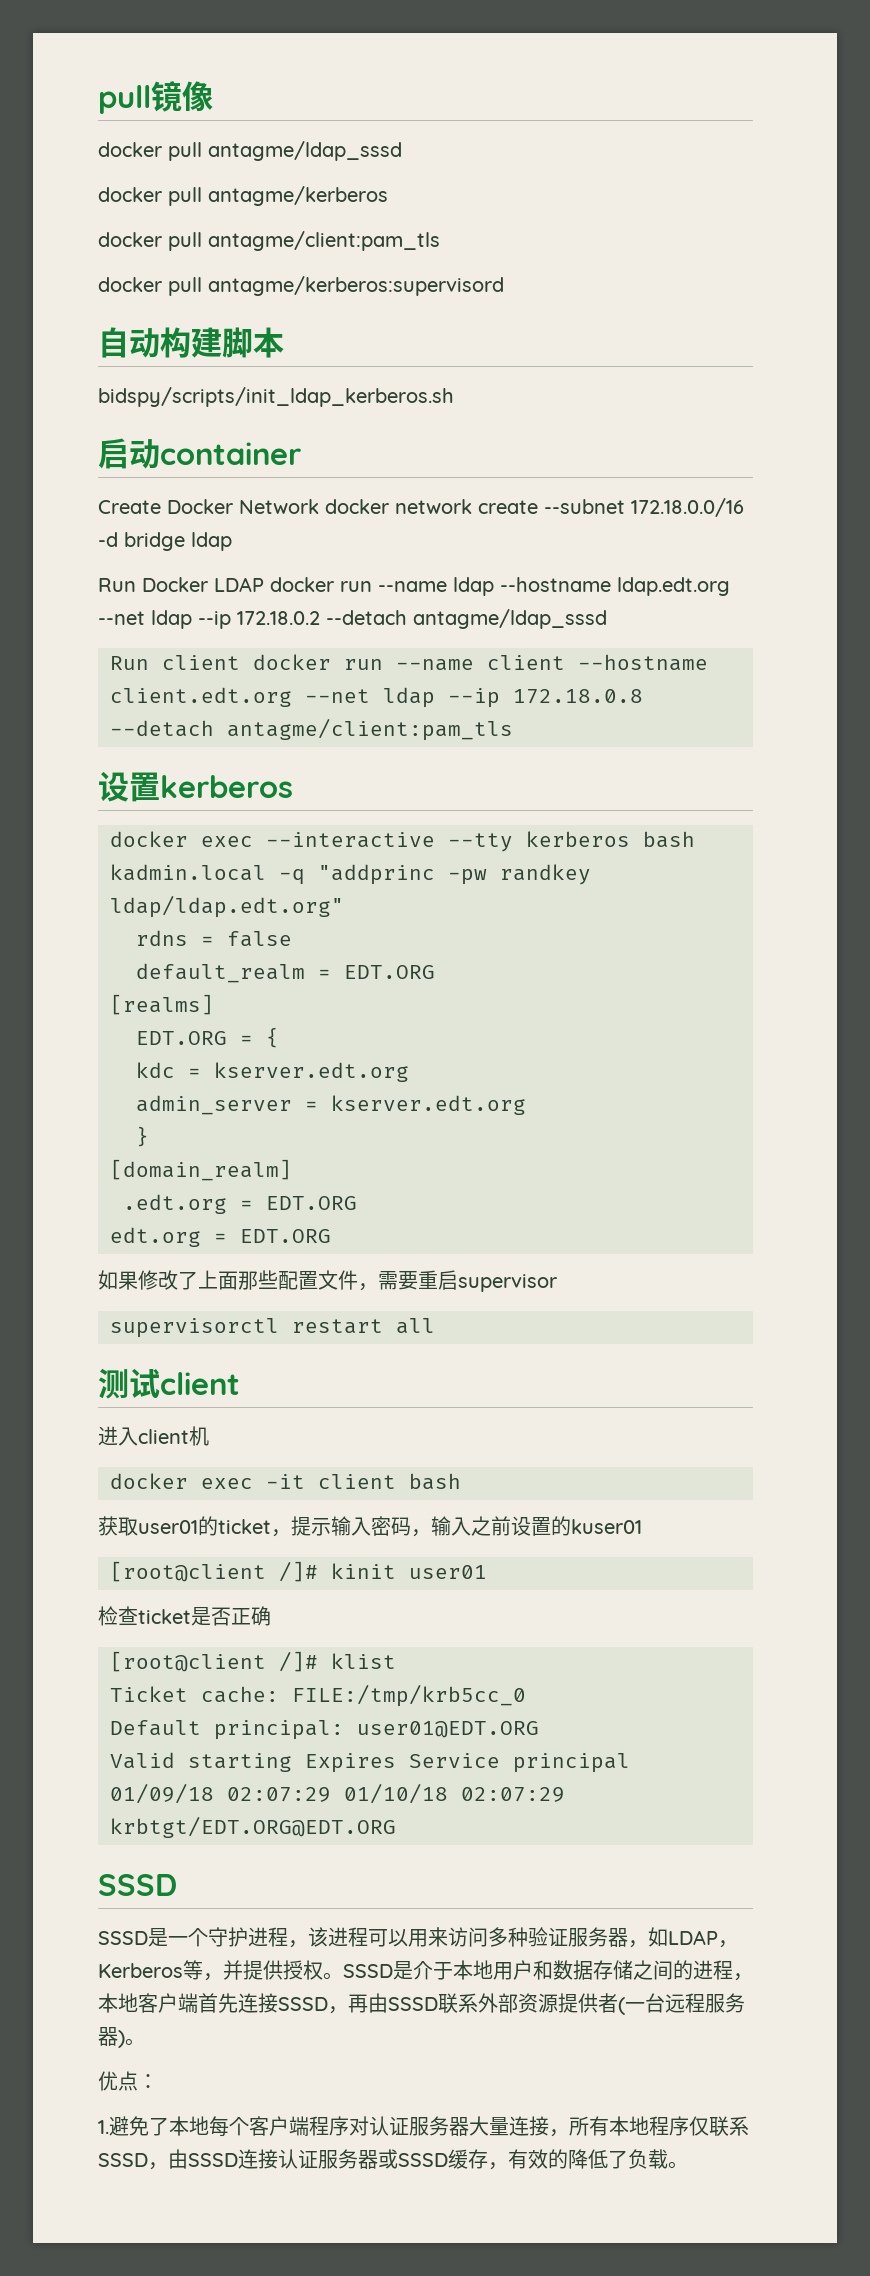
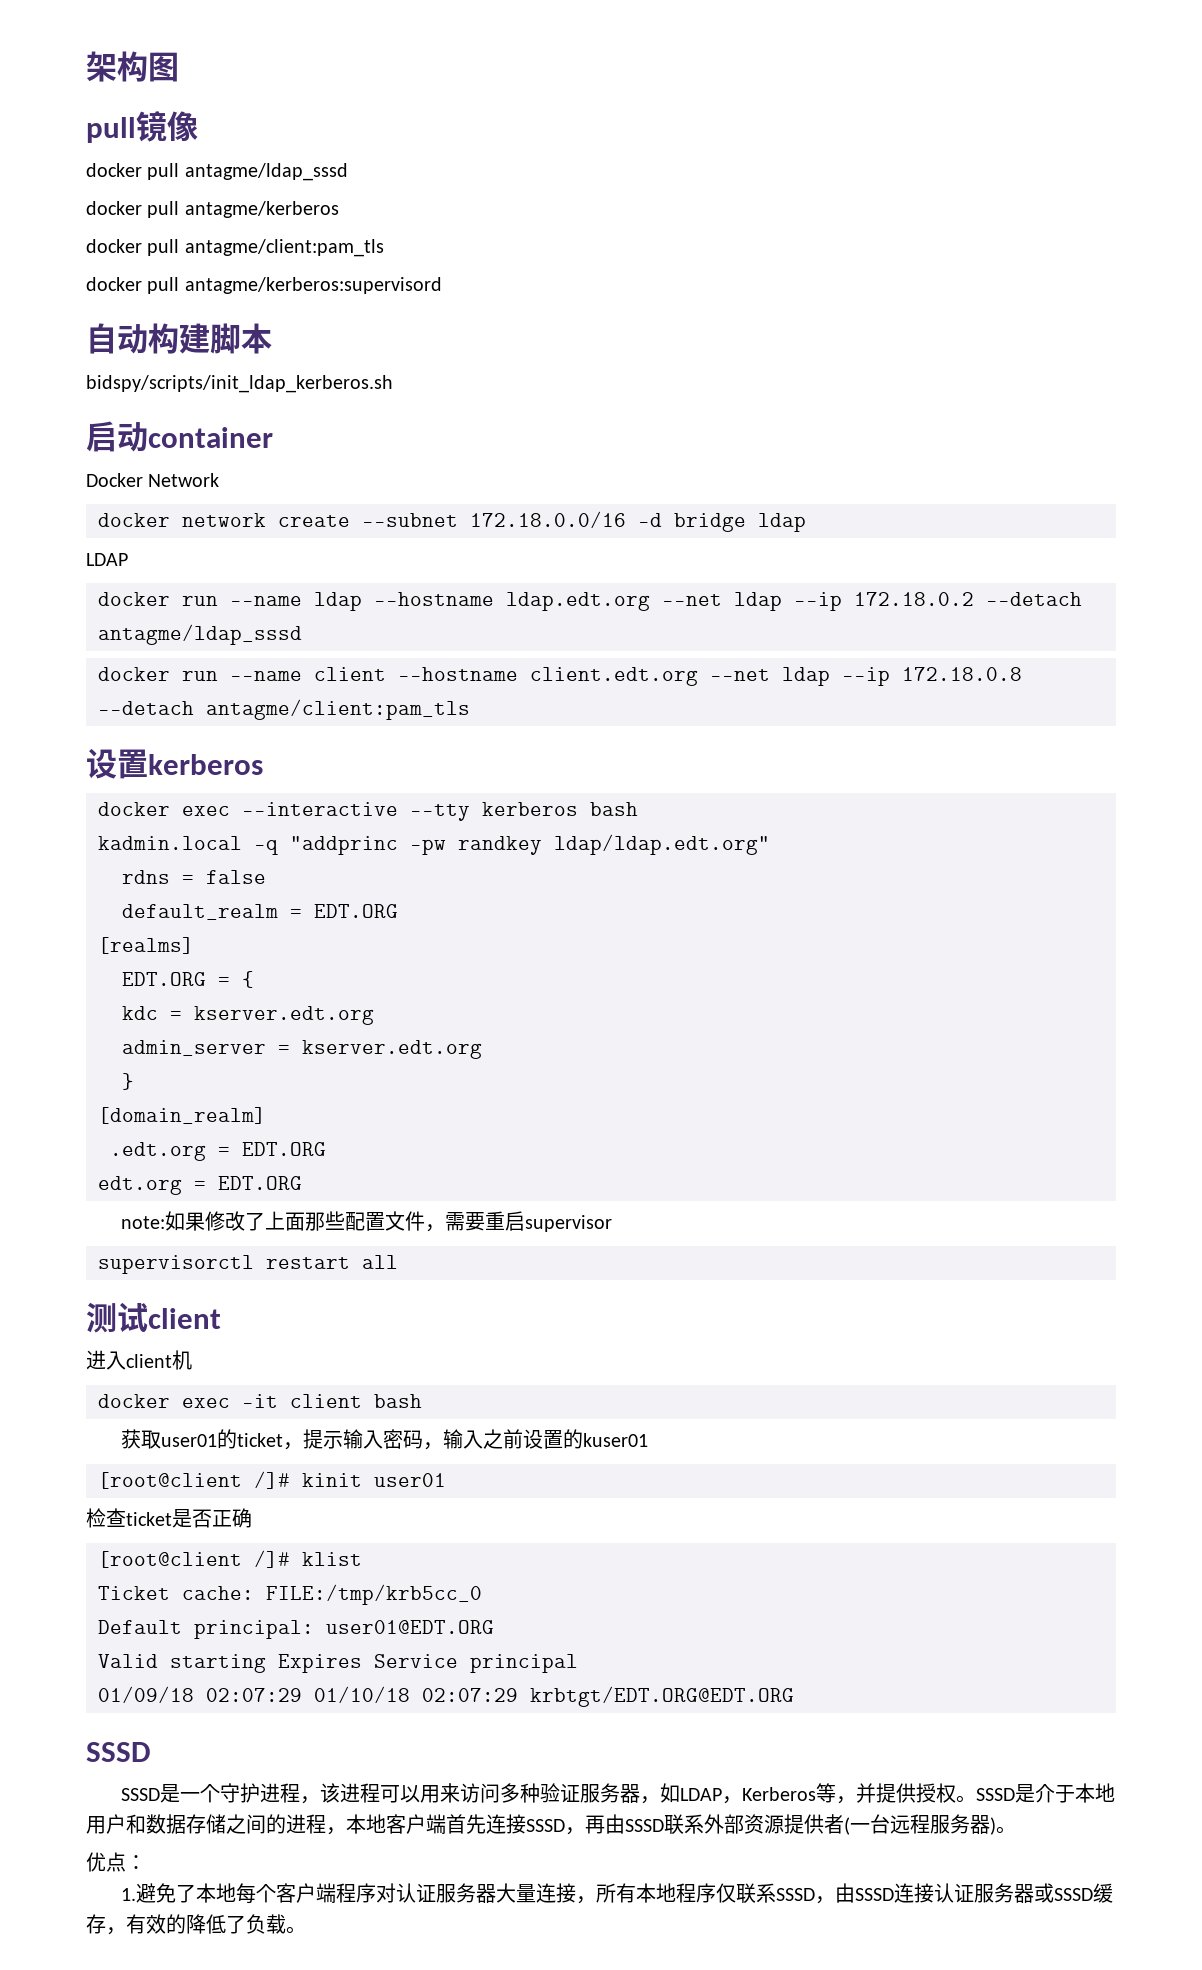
+ 架构图
- Create Docker Network docker network create --subnet 172.18.0.0/16 -d bridge ldap
- Run Docker LDAP docker run --name ldap --hostname ldap.edt.org --net ldap --ip 172.18.0.2 --detach antagme/ldap_sssd
+ Docker Network
+ docker network create --subnet 172.18.0.0/16 -d bridge ldap
+ LDAP
+ docker run --name ldap --hostname ldap.edt.org --net ldap --ip 172.18.0.2 --detach antagme/ldap_sssd
- Run client docker run --name client --hostname client.edt.org --net ldap --ip 172.18.0.8 --detach antagme/client:pam_tls
+ docker run --name client --hostname client.edt.org --net ldap --ip 172.18.0.8 --detach antagme/client:pam_tls
- 如果修改了上面那些配置文件，需要重启supervisor
+ note:如果修改了上面那些配置文件，需要重启supervisor

